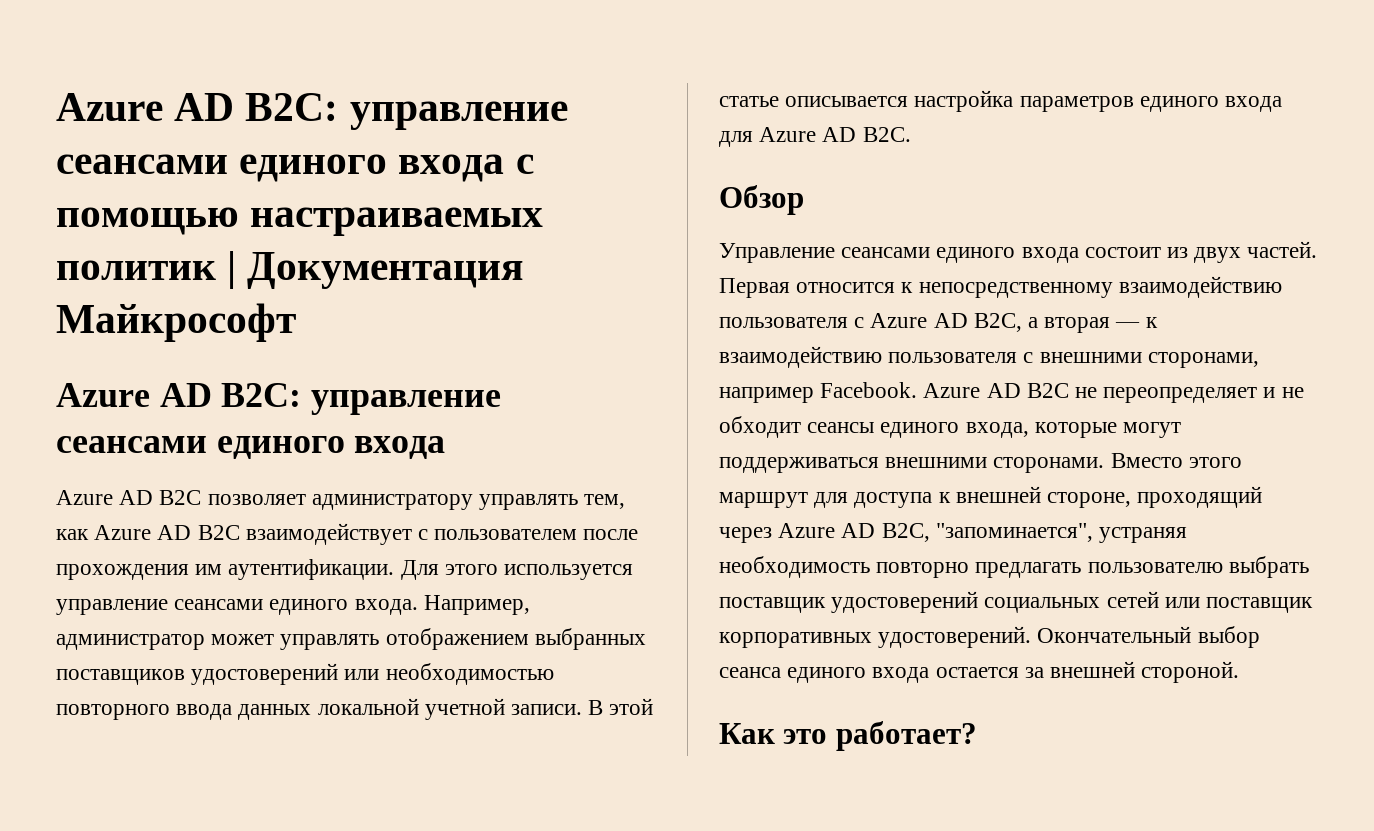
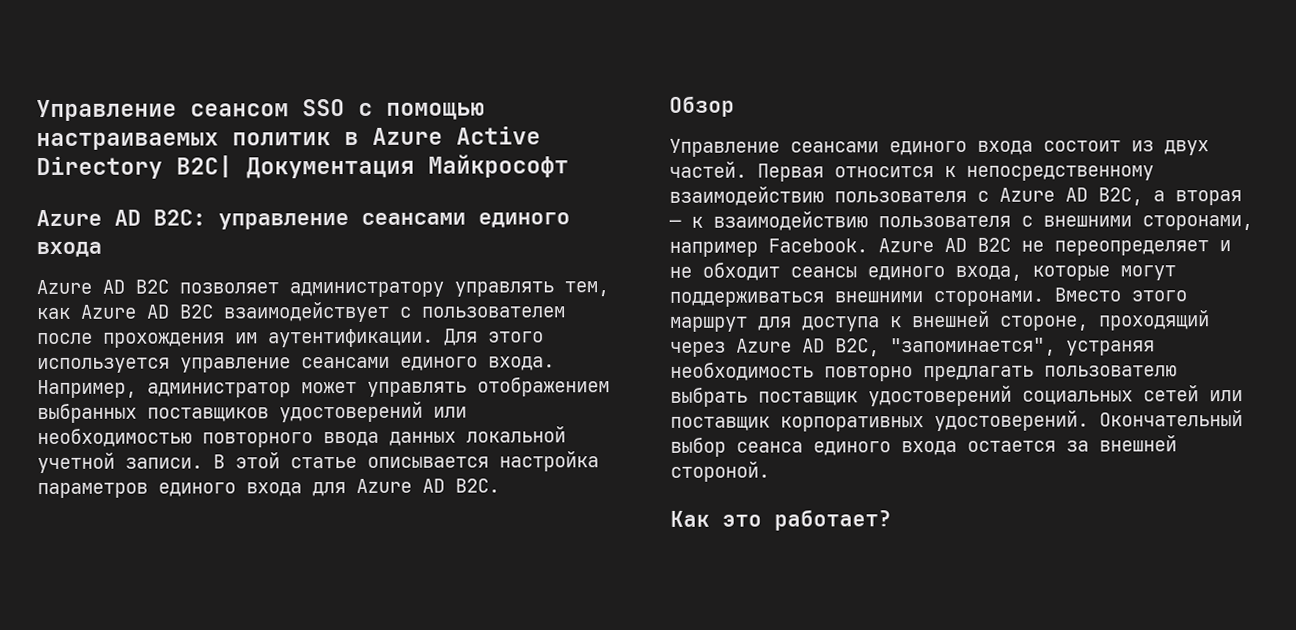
- Azure AD B2C: управление сеансами единого входа с помощью настраиваемых политик | Документация Майкрософт
+ Управление сеансом SSO с помощью настраиваемых политик в Azure Active Directory B2C| Документация Майкрософт

